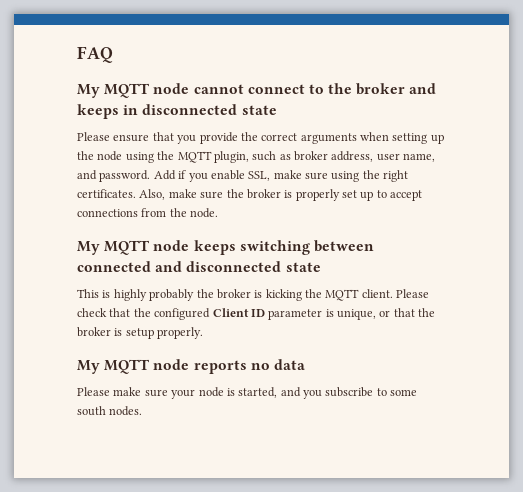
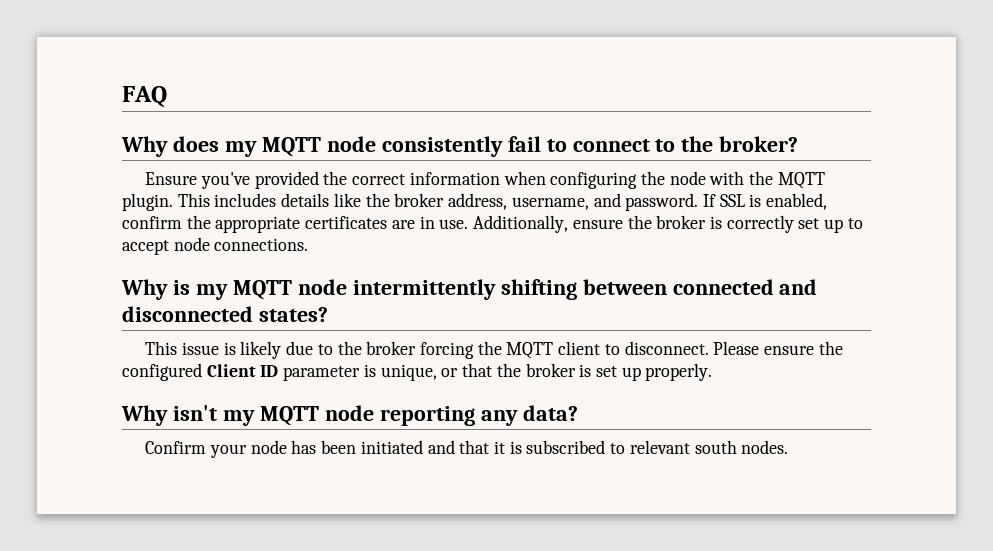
- My MQTT node cannot connect to the broker and keeps in disconnected state
- Please ensure that you provide the correct arguments when setting up the node using the MQTT plugin, such as broker address, user name, and password. Add if you enable SSL, make sure using the right certificates. Also, make sure the broker is properly set up to accept connections from the node.
- My MQTT node keeps switching between connected and disconnected state
- This is highly probably the broker is kicking the MQTT client. Please check that the configured Client ID parameter is unique, or that the broker is setup properly.
+ Why does my MQTT node consistently fail to connect to the broker?
+ Ensure you've provided the correct information when configuring the node with the MQTT plugin. This includes details like the broker address, username, and password. If SSL is enabled, confirm the appropriate certificates are in use. Additionally, ensure the broker is correctly set up to accept node connections.
+ Why is my MQTT node intermittently shifting between connected and disconnected states?
+ This issue is likely due to the broker forcing the MQTT client to disconnect. Please ensure the configured Client ID parameter is unique, or that the broker is set up properly.
- My MQTT node reports no data
- Please make sure your node is started, and you subscribe to some south nodes.
+ Why isn't my MQTT node reporting any data?
+ Confirm your node has been initiated and that it is subscribed to relevant south nodes.

